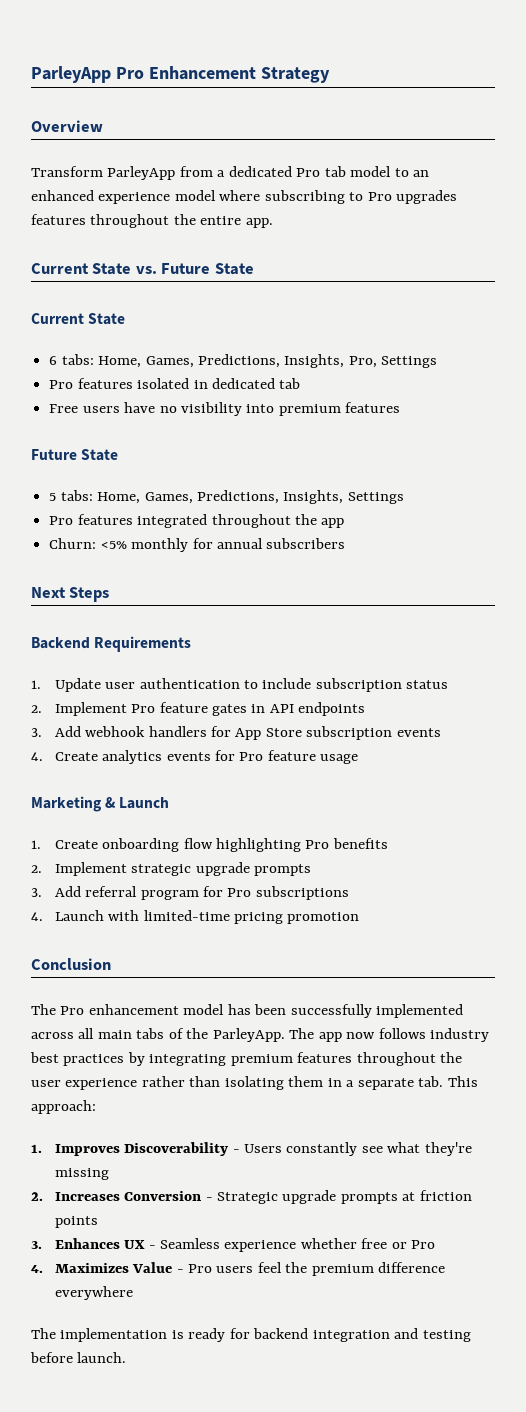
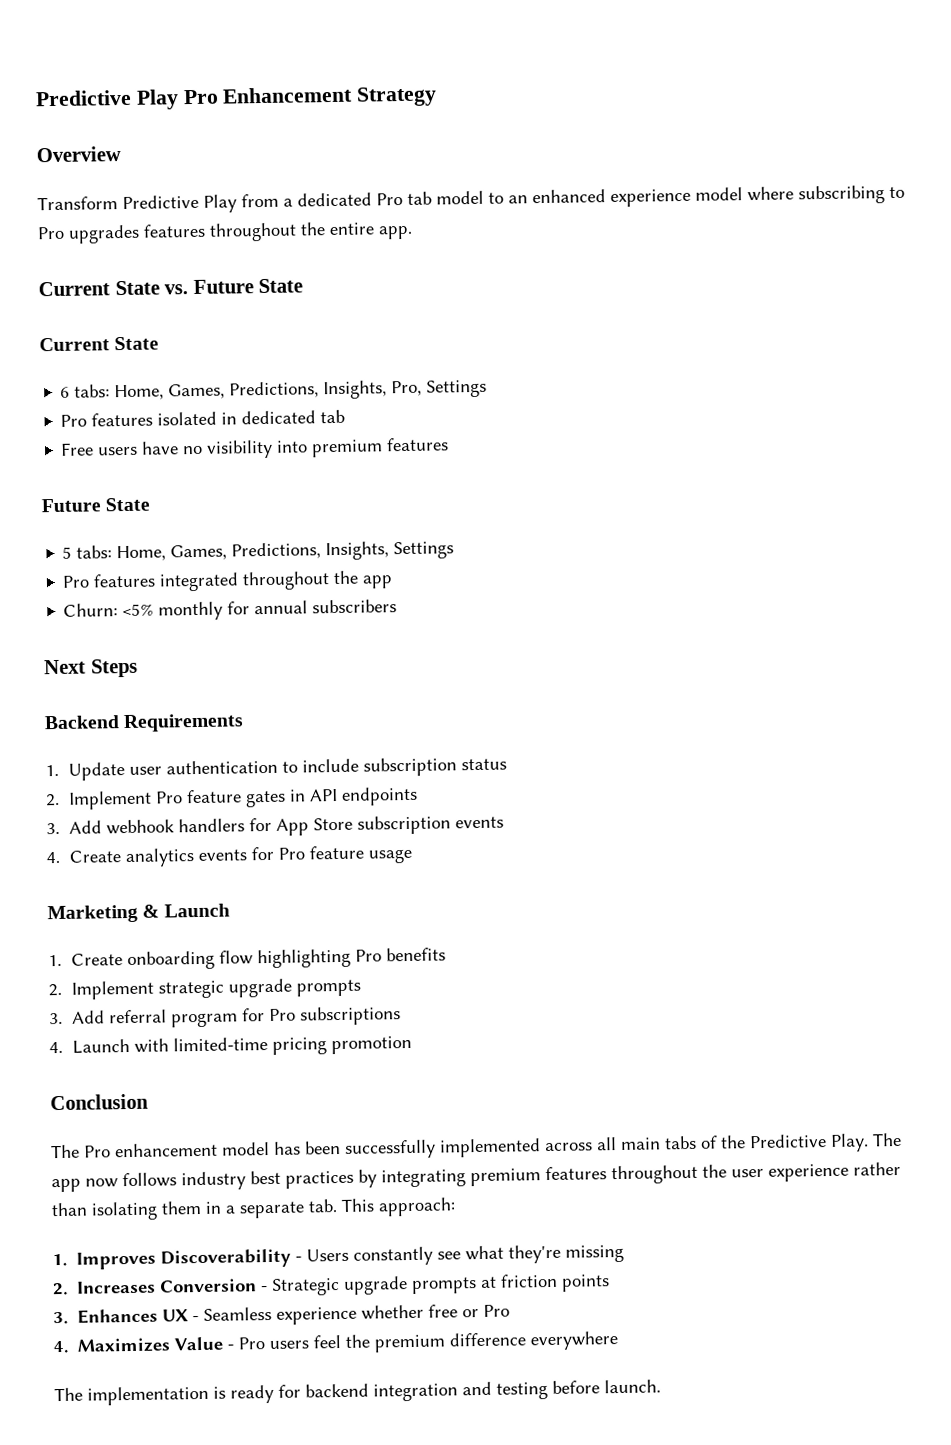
- ParleyApp Pro Enhancement Strategy
+ Predictive Play Pro Enhancement Strategy
- Transform ParleyApp from a dedicated Pro tab model to an enhanced experience model where subscribing to Pro upgrades features throughout the entire app.
+ Transform Predictive Play from a dedicated Pro tab model to an enhanced experience model where subscribing to Pro upgrades features throughout the entire app.
- The Pro enhancement model has been successfully implemented across all main tabs of the ParleyApp.
+ The Pro enhancement model has been successfully implemented across all main tabs of the Predictive Play.

